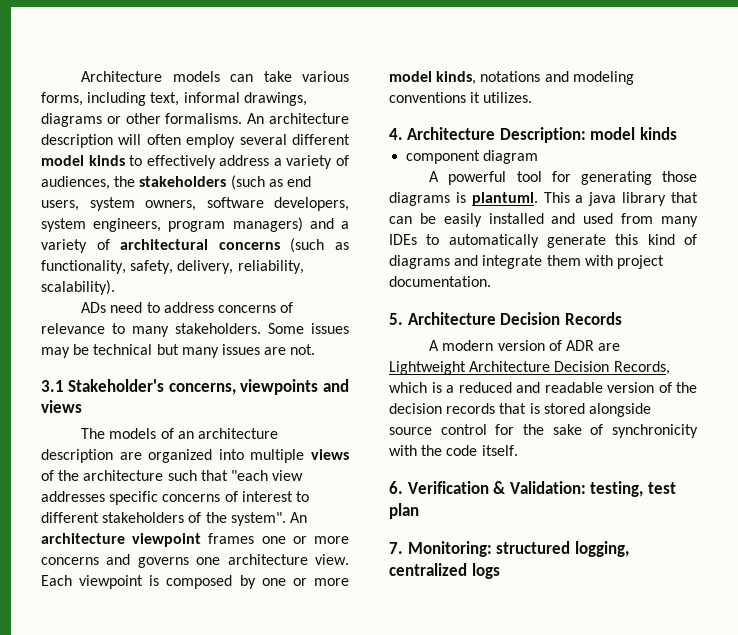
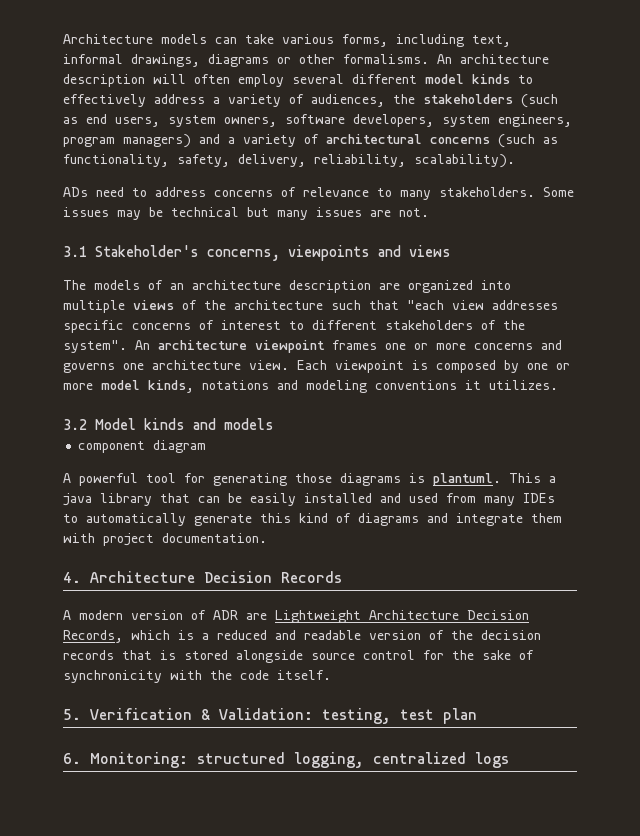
- 4. Architecture Description: model kinds
+ 3.2 Model kinds and models
- 5. Architecture Decision Records
+ 4. Architecture Decision Records
- 6. Verification & Validation: testing, test plan
+ 5. Verification & Validation: testing, test plan
- 7. Monitoring: structured logging, centralized logs
+ 6. Monitoring: structured logging, centralized logs

